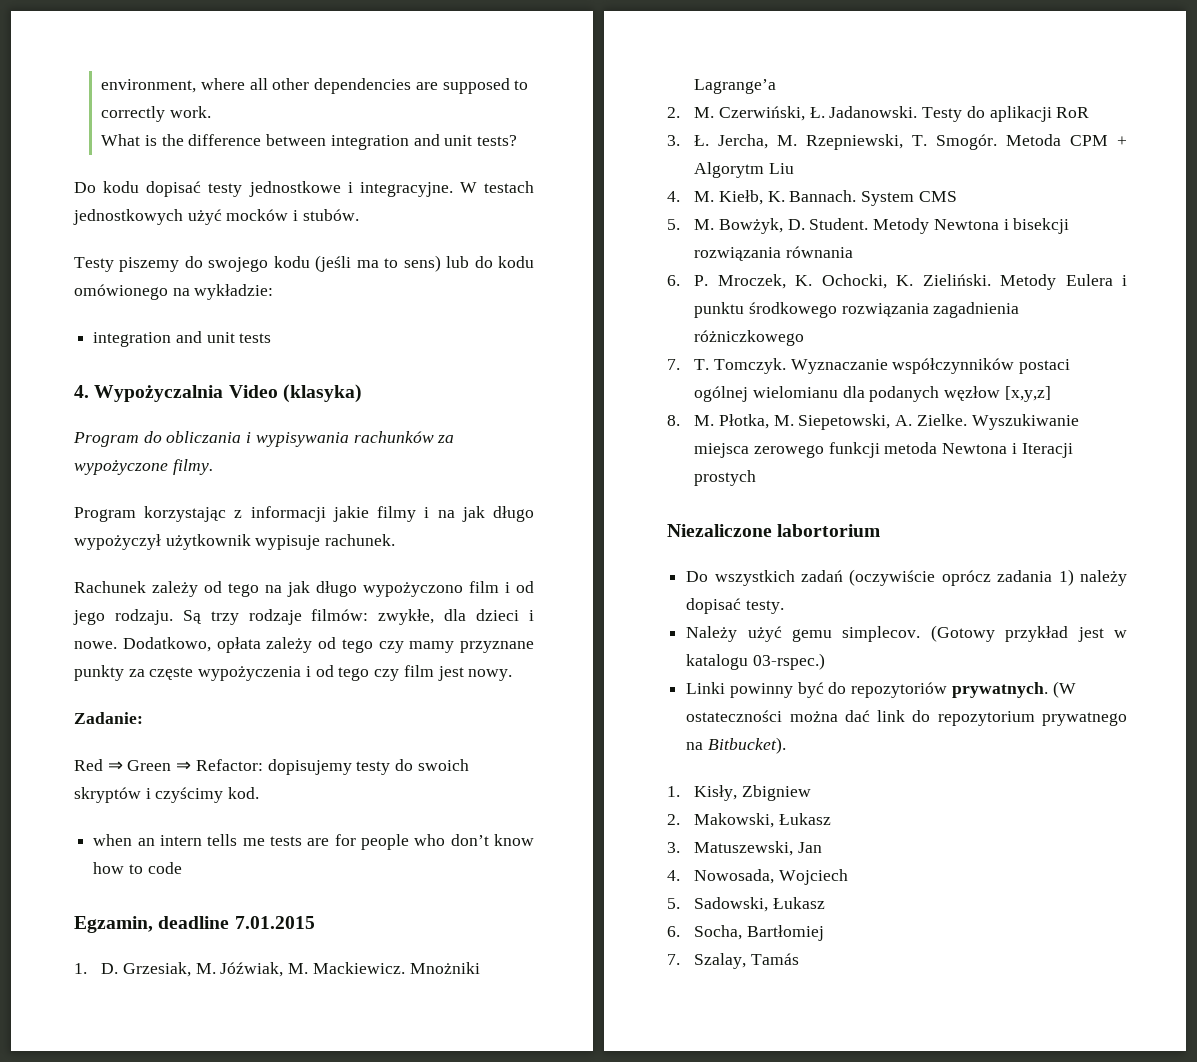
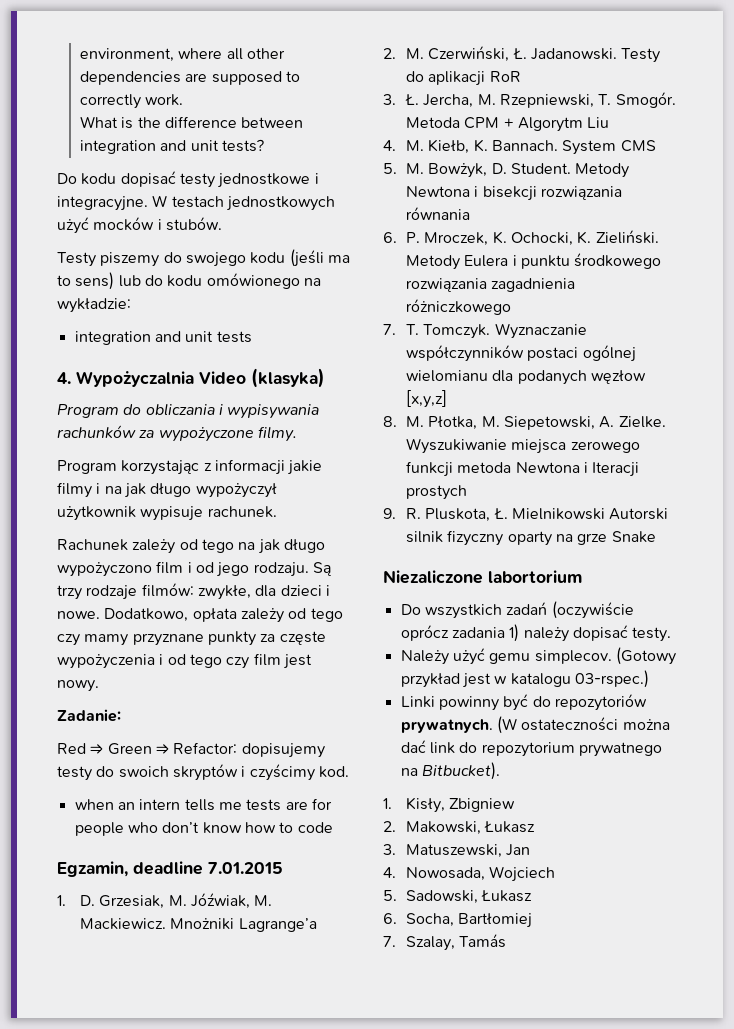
+ 9. R. Pluskota, Ł. Mielnikowski Autorski silnik fizyczny oparty na grze Snake

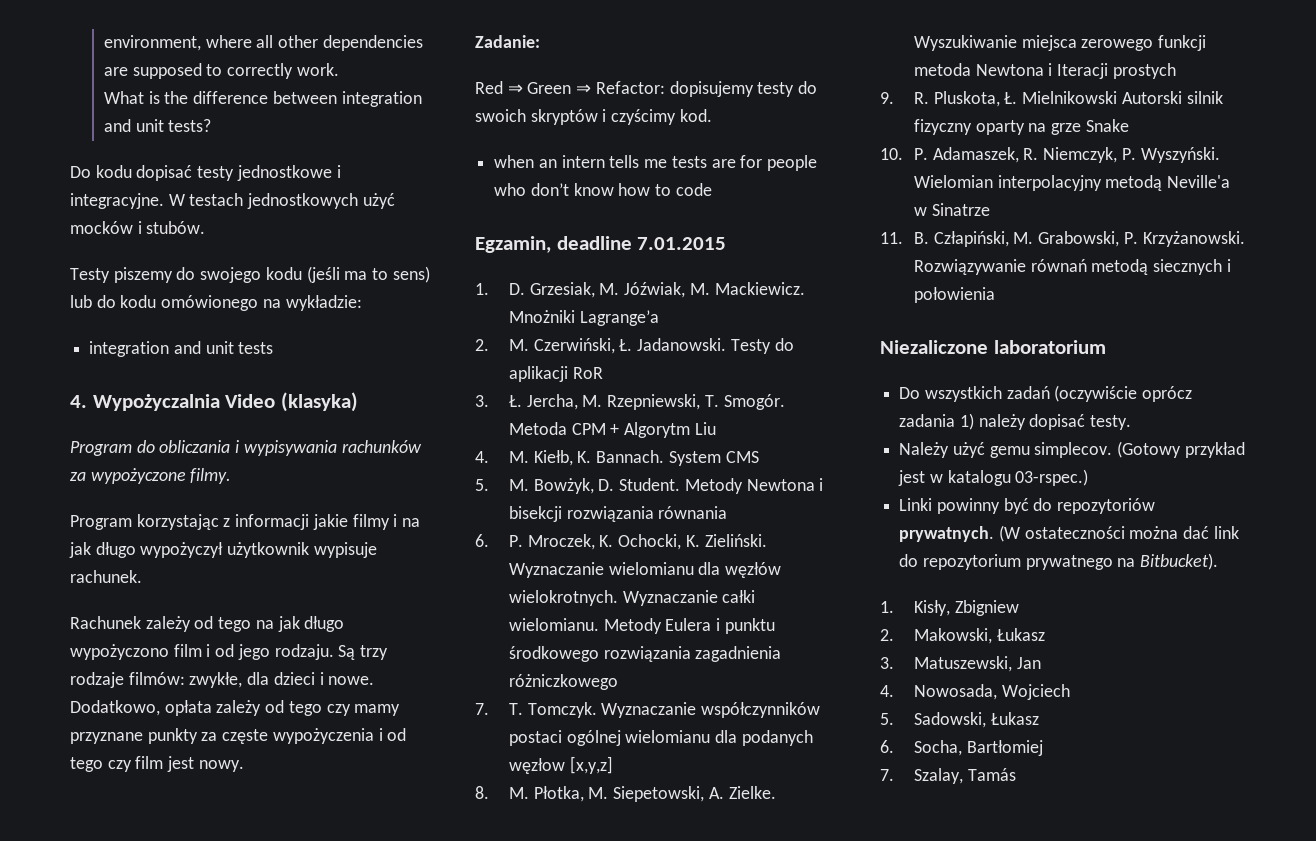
+ Wyznaczanie wielomianu dla węzłów wielokrotnych. Wyznaczanie całki wielomianu.
+ 10. P. Adamaszek, R. Niemczyk, P. Wyszyński. Wielomian interpolacyjny metodą Neville'a w Sinatrze
+ 11. B. Człapiński, M. Grabowski, P. Krzyżanowski. Rozwiązywanie równań metodą siecznych i połowienia
- Niezaliczone labortorium
+ Niezaliczone laboratorium

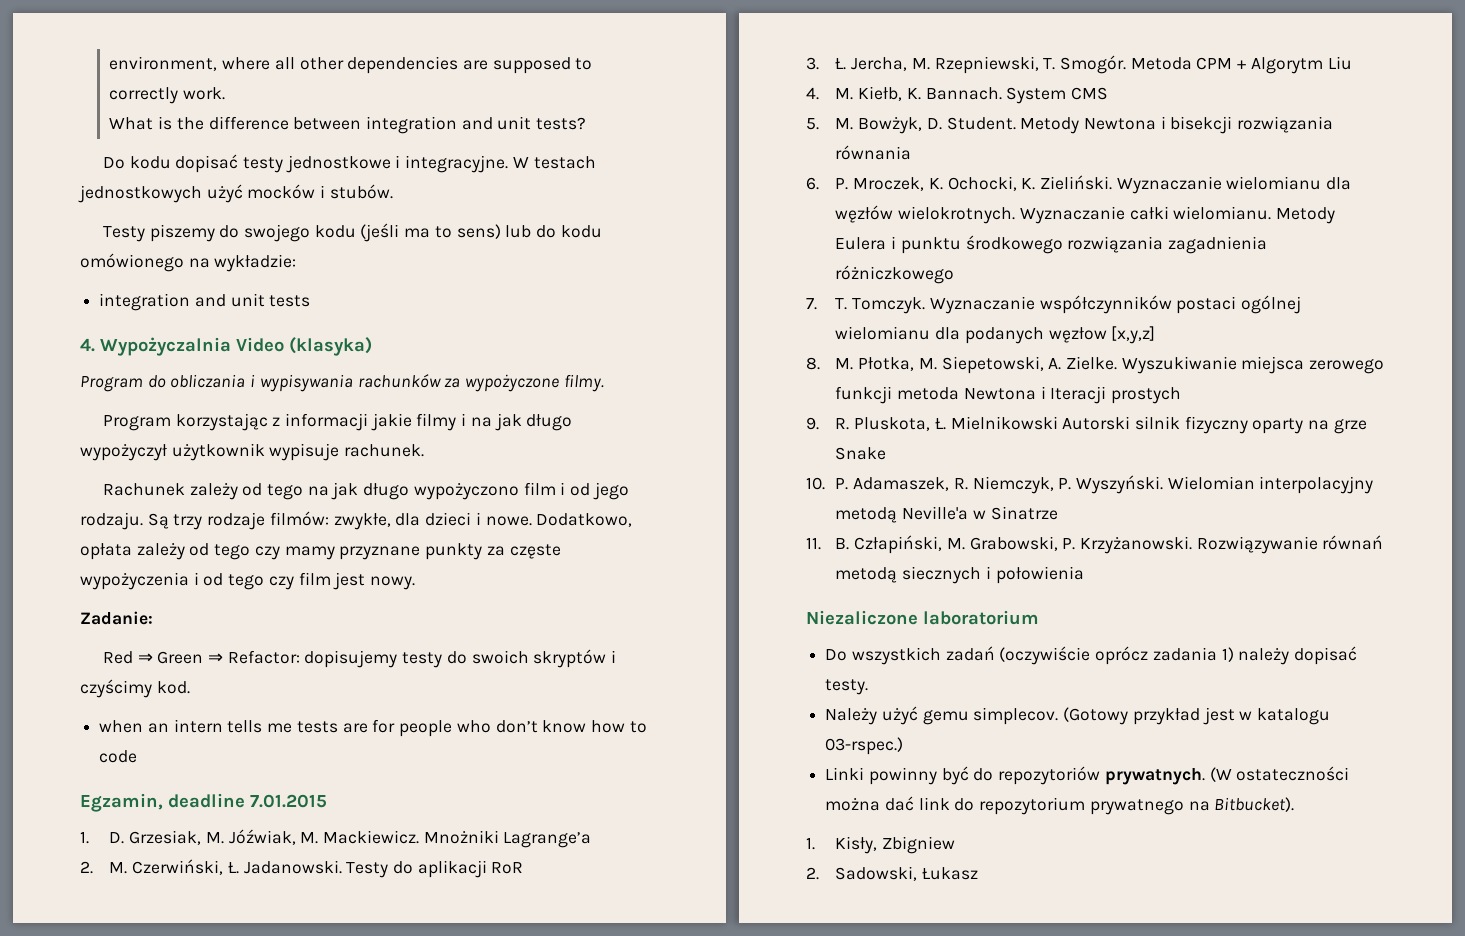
- 2. Makowski, Łukasz
- 3. Matuszewski, Jan
- 4. Nowosada, Wojciech
- 5. Sadowski, Łukasz
- 6. Socha, Bartłomiej
- 7. Szalay, Tamás
+ 2. Sadowski, Łukasz

